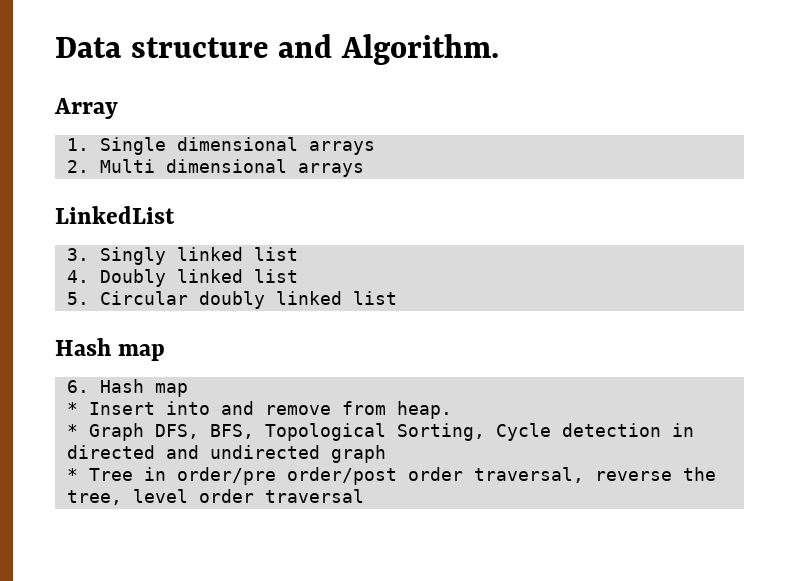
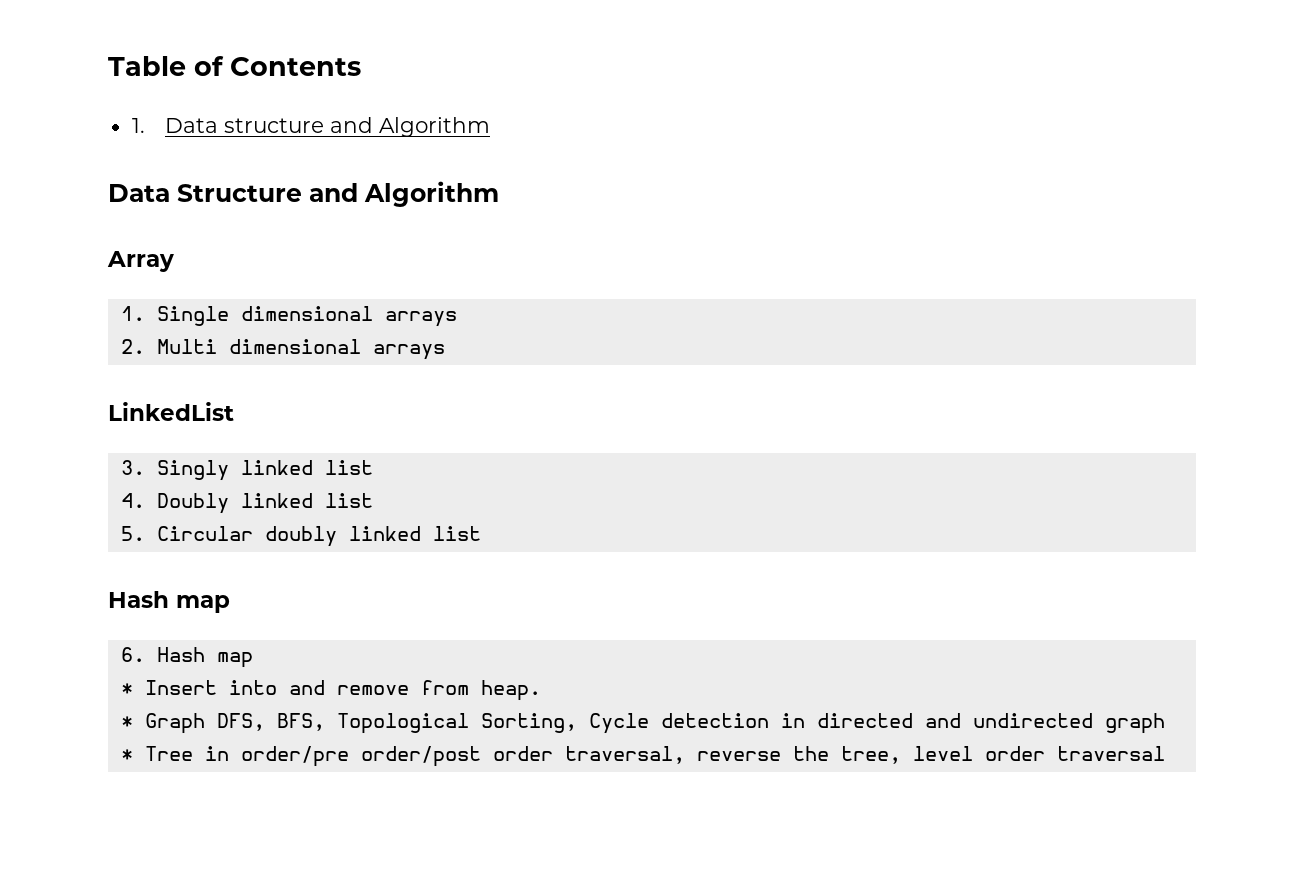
- Data structure and Algorithm.
+ Table of Contents
+ 1. Data structure and Algorithm
+ Data Structure and Algorithm

